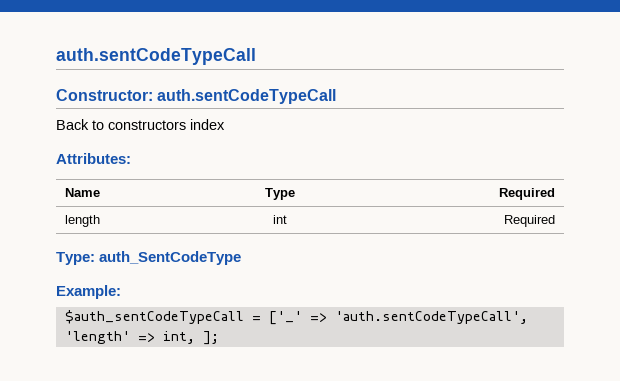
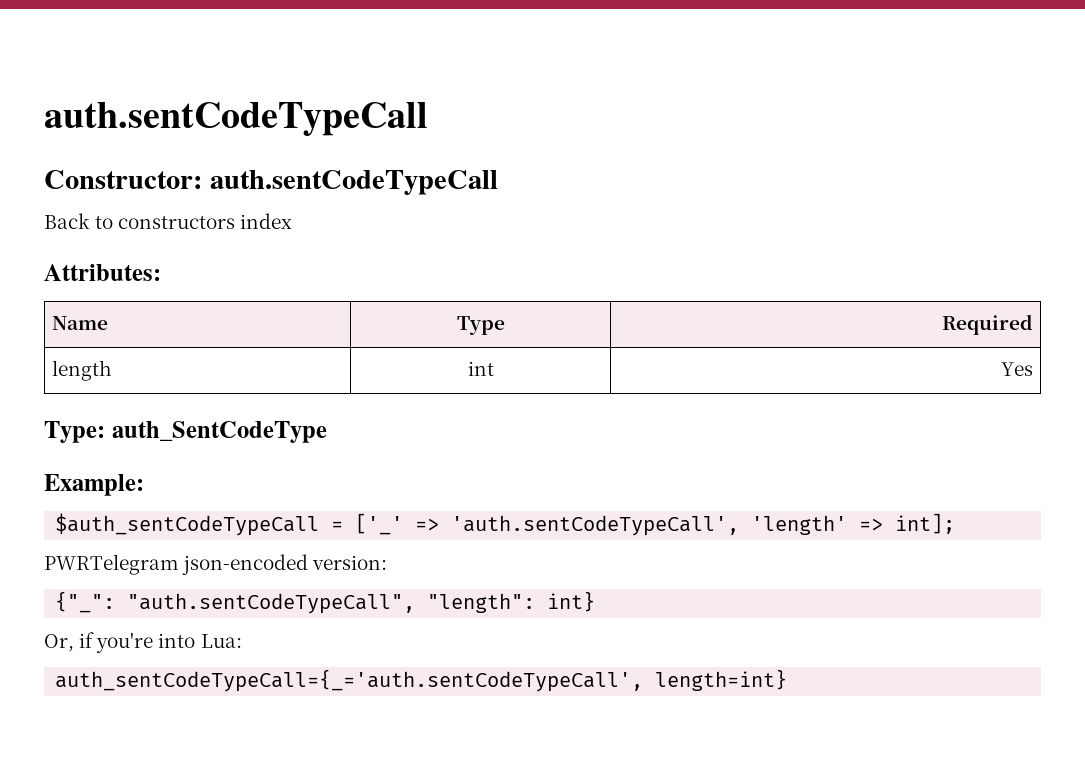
- length | int | Required
+ length | int | Yes
- $auth_sentCodeTypeCall = ['_' => 'auth.sentCodeTypeCall', 'length' => int, ];
+ $auth_sentCodeTypeCall = ['_' => 'auth.sentCodeTypeCall', 'length' => int];
+ PWRTelegram json-encoded version:
+ {"_": "auth.sentCodeTypeCall", "length": int}
+ Or, if you're into Lua:
+ auth_sentCodeTypeCall={_='auth.sentCodeTypeCall', length=int}

